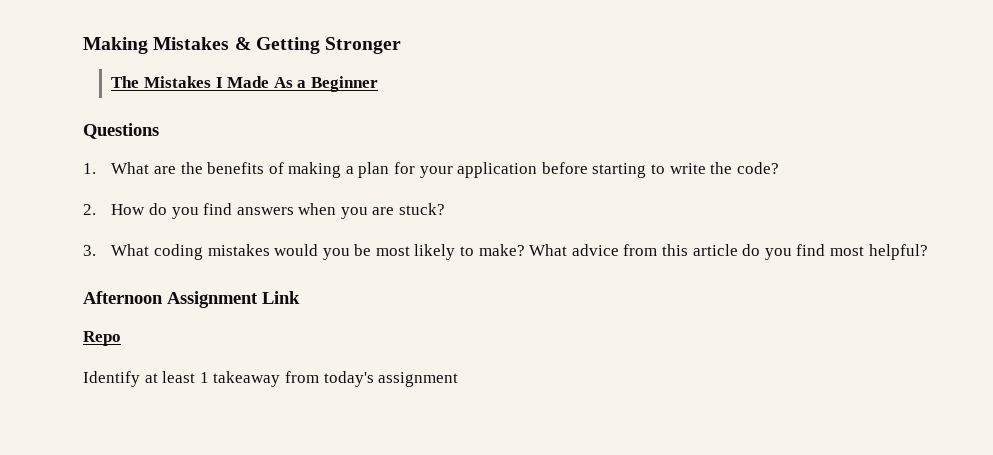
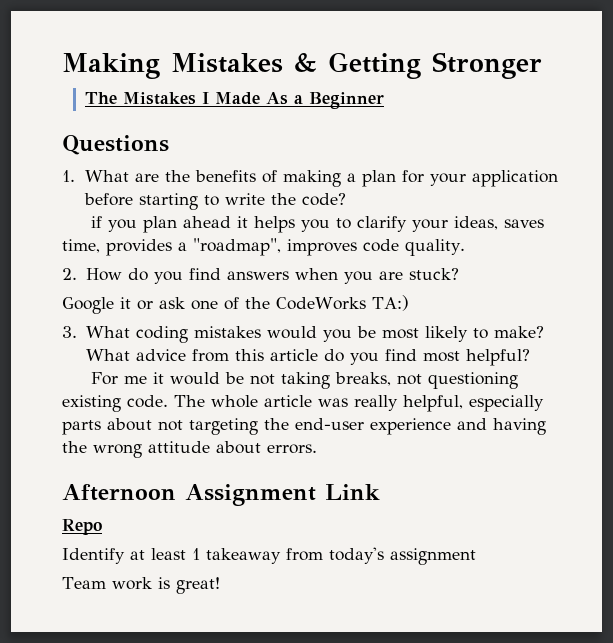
+ if you plan ahead it helps you to clarify your ideas, saves time, provides a "roadmap", improves code quality.
+ Google it or ask one of the CodeWorks TA:)
+ For me it would be not taking breaks, not questioning existing code. The whole article was really helpful, especially parts about not targeting the end-user experience and having the wrong attitude about errors.
+ Team work is great!

